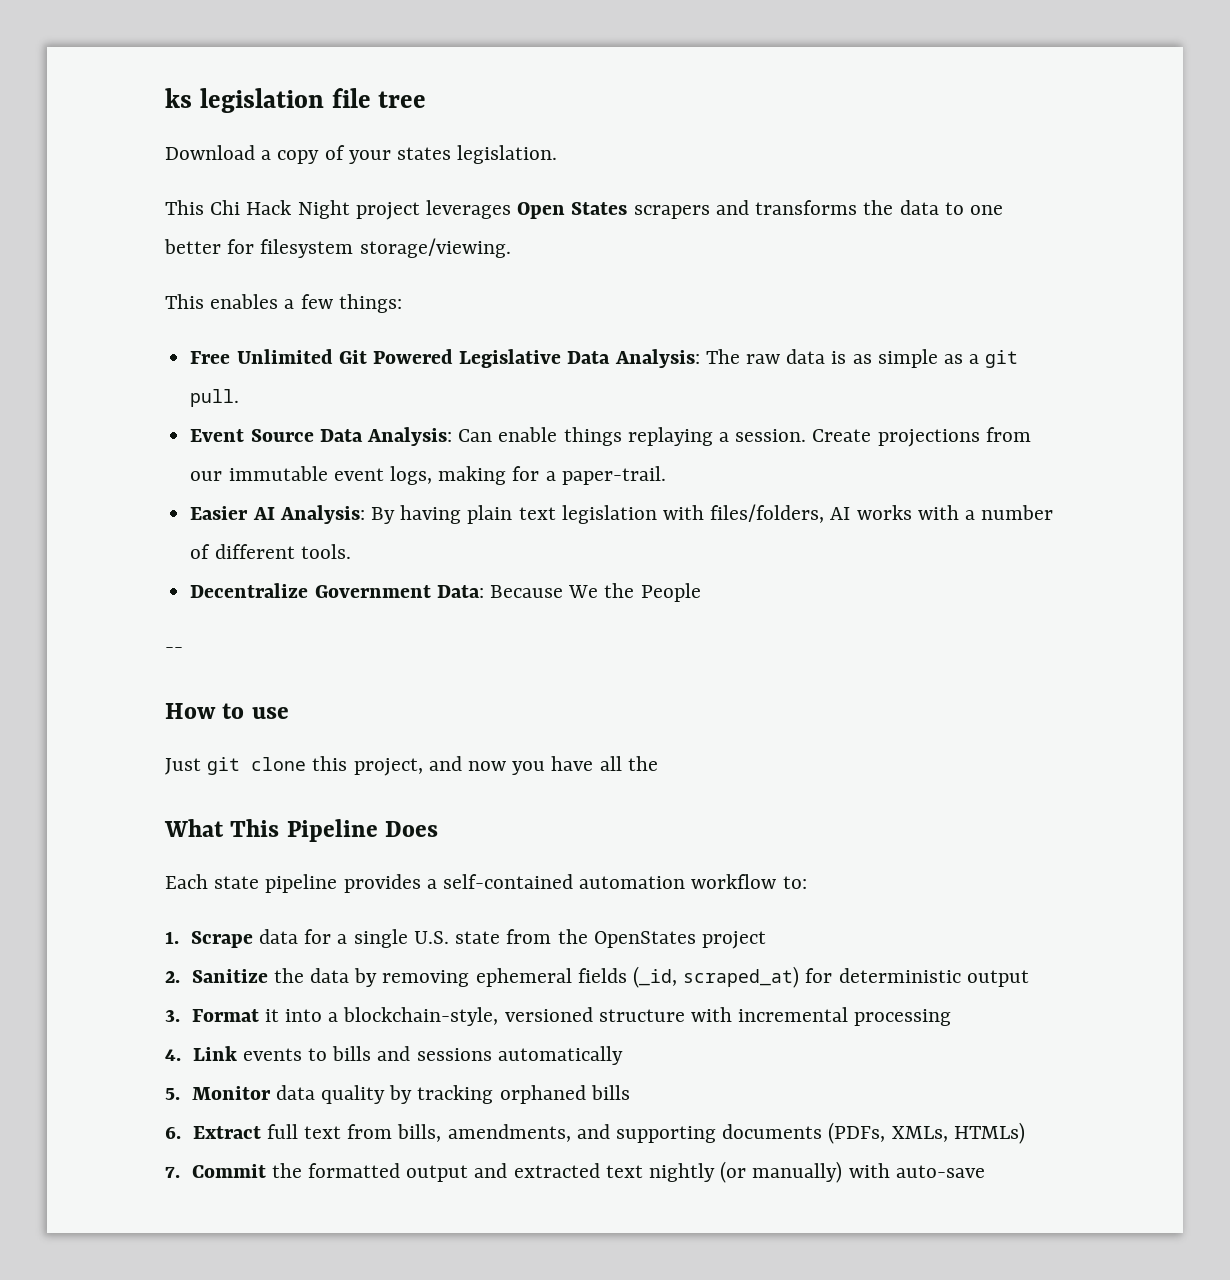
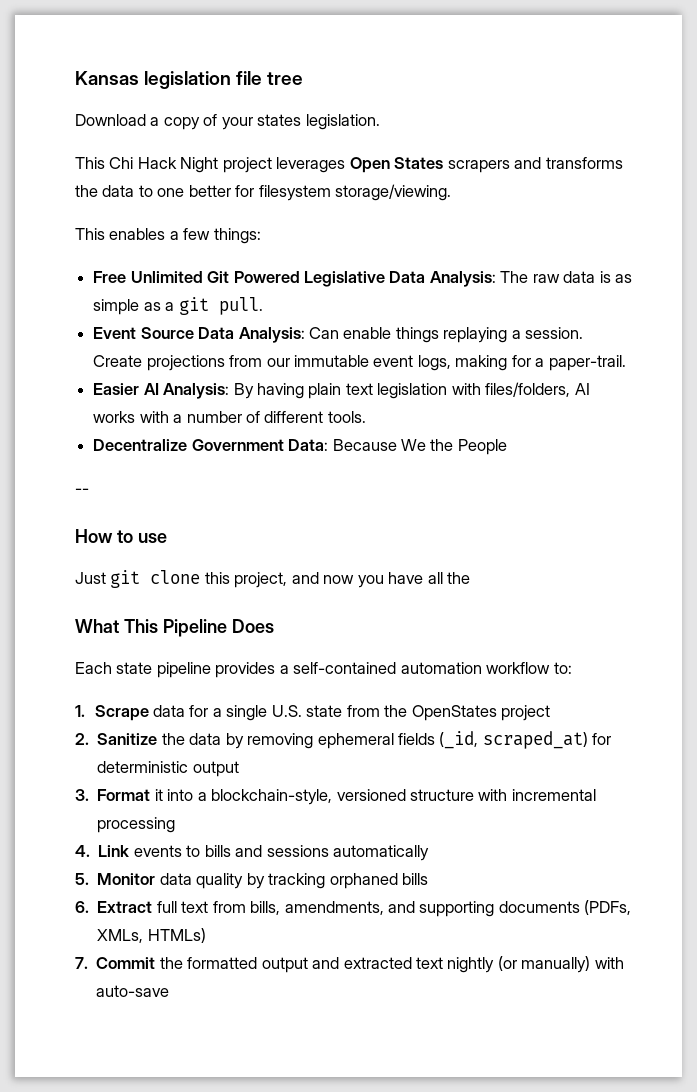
- ks legislation file tree
+ Kansas legislation file tree

